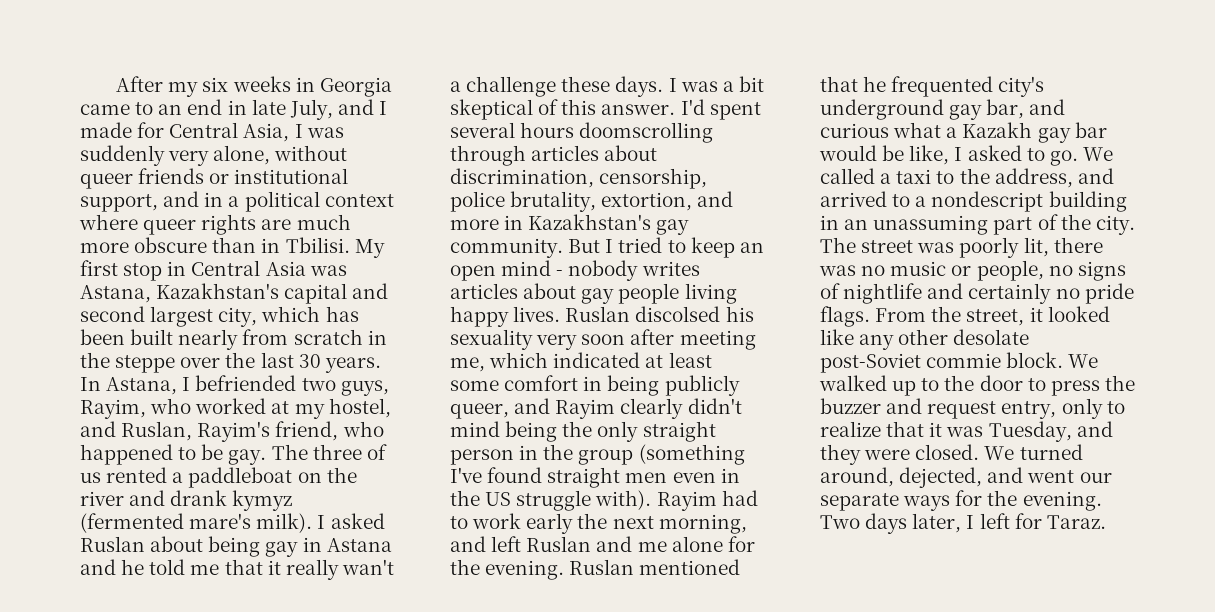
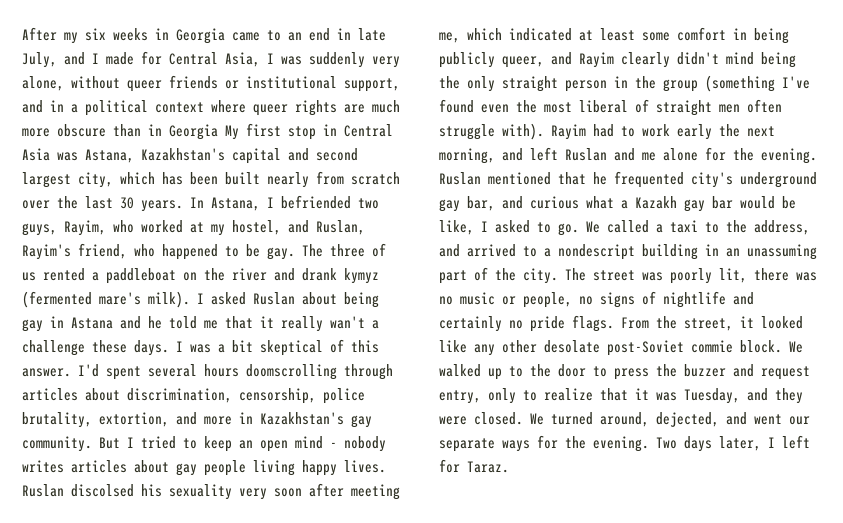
- After my six weeks in Georgia came to an end in late July, and I made for Central Asia, I was suddenly very alone, without queer friends or institutional support, and in a political context where queer rights are much more obscure than in Tbilisi. My first stop in Central Asia was Astana, Kazakhstan's capital and second largest city, which has been built nearly from scratch in the steppe over the last 30 years.
+ After my six weeks in Georgia came to an end in late July, and I made for Central Asia, I was suddenly very alone, without queer friends or institutional support, and in a political context where queer rights are much more obscure than in Georgia My first stop in Central Asia was Astana, Kazakhstan's capital and second largest city, which has been built nearly from scratch over the last 30 years.
- Ruslan discolsed his sexuality very soon after meeting me, which indicated at least some comfort in being publicly queer, and Rayim clearly didn't mind being the only straight person in the group (something I've found straight men even in the US struggle with).
+ Ruslan discolsed his sexuality very soon after meeting me, which indicated at least some comfort in being publicly queer, and Rayim clearly didn't mind being the only straight person in the group (something I've found even the most liberal of straight men often struggle with).

